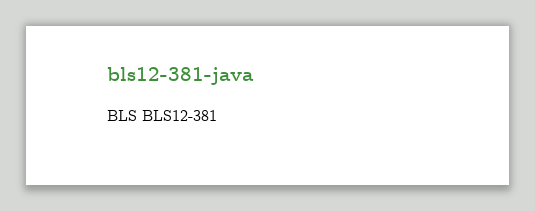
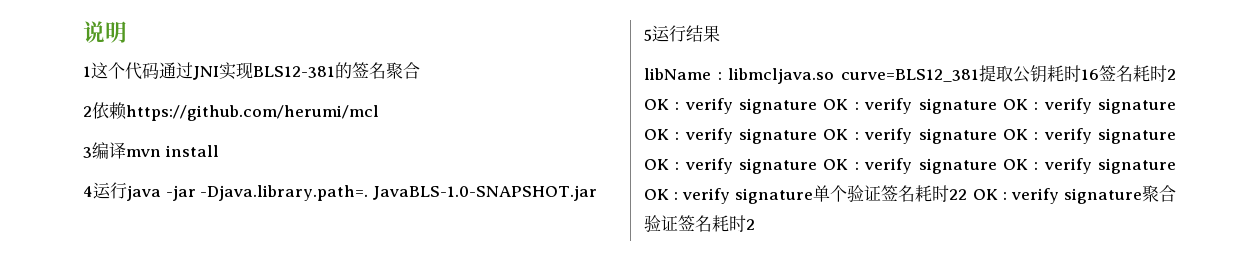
- bls12-381-java
- BLS BLS12-381
+ 说明
+ 1这个代码通过JNI实现BLS12-381的签名聚合
+ 2依赖https://github.com/herumi/mcl
+ 3编译mvn install
+ 4运行java -jar -Djava.library.path=. JavaBLS-1.0-SNAPSHOT.jar
+ 5运行结果
+ libName : libmcljava.so curve=BLS12_381提取公钥耗时16签名耗时2 OK : verify signature OK : verify signature OK : verify signature OK : verify signature OK : verify signature OK : verify signature OK : verify signature OK : verify signature OK : verify signature OK : verify signature单个验证签名耗时22 OK : verify signature聚合验证签名耗时2

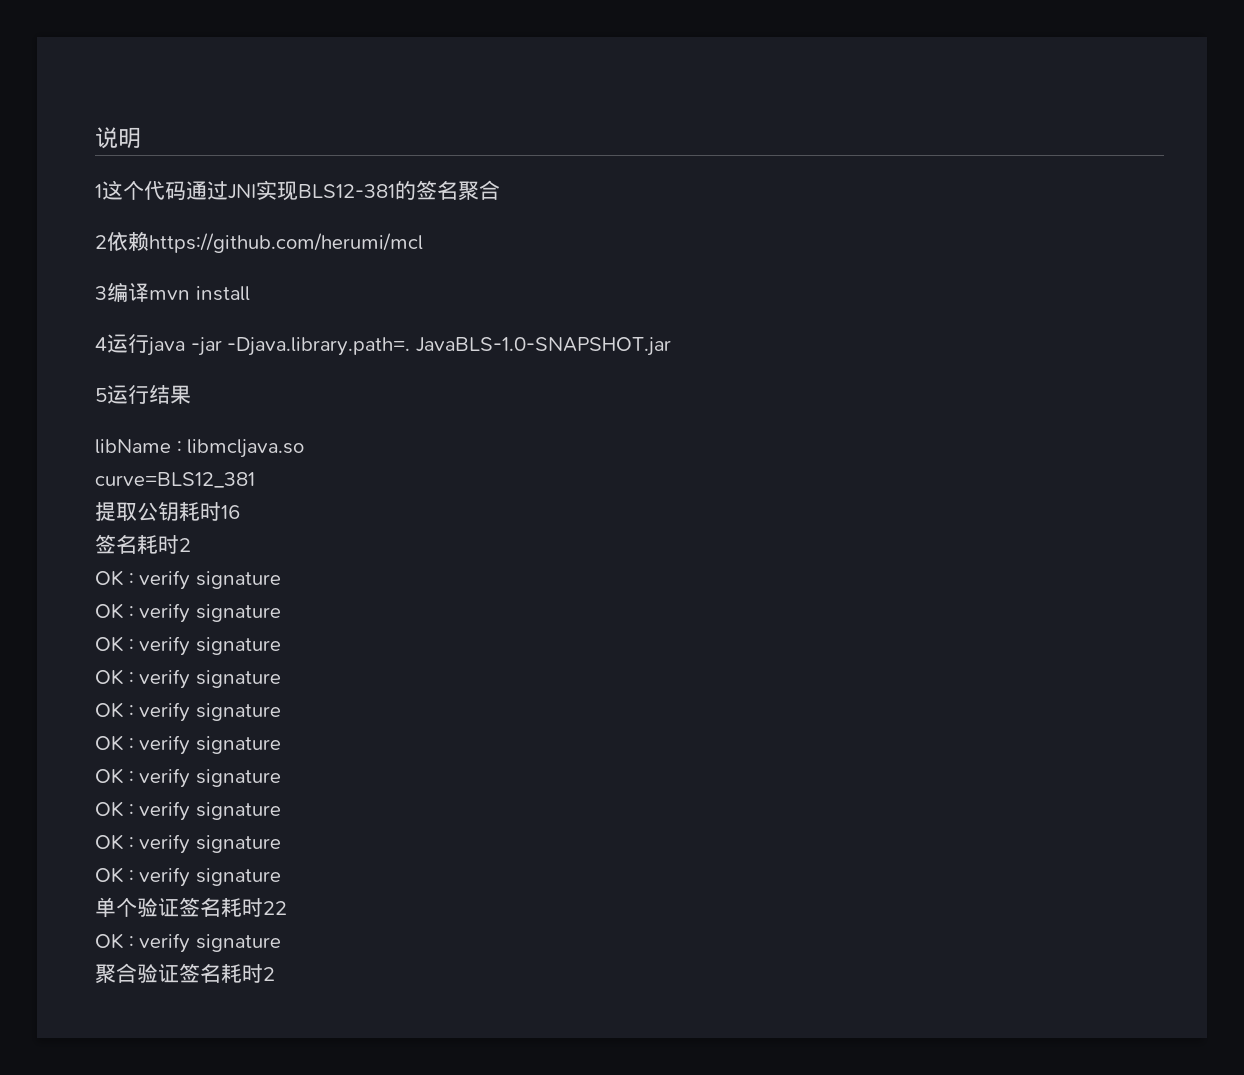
- libName : libmcljava.so curve=BLS12_381提取公钥耗时16签名耗时2 OK : verify signature OK : verify signature OK : verify signature OK : verify signature OK : verify signature OK : verify signature OK : verify signature OK : verify signature OK : verify signature OK : verify signature单个验证签名耗时22 OK : verify signature聚合验证签名耗时2
+ libName : libmcljava.so
+ curve=BLS12_381
+ 提取公钥耗时16
+ 签名耗时2
+ OK : verify signature
+ OK : verify signature
+ OK : verify signature
+ OK : verify signature
+ OK : verify signature
+ OK : verify signature
+ OK : verify signature
+ OK : verify signature
+ OK : verify signature
+ OK : verify signature
+ 单个验证签名耗时22
+ OK : verify signature
+ 聚合验证签名耗时2

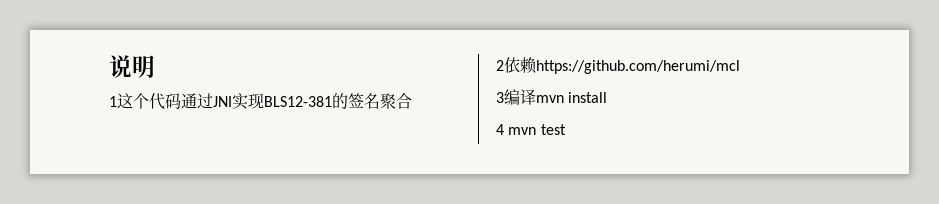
- 4运行java -jar -Djava.library.path=. JavaBLS-1.0-SNAPSHOT.jar
- 5运行结果
- libName : libmcljava.so
- curve=BLS12_381
- 提取公钥耗时16
- 签名耗时2
- OK : verify signature
- OK : verify signature
- OK : verify signature
- OK : verify signature
- OK : verify signature
- OK : verify signature
- OK : verify signature
- OK : verify signature
- OK : verify signature
- OK : verify signature
- 单个验证签名耗时22
- OK : verify signature
- 聚合验证签名耗时2
+ 4 mvn test

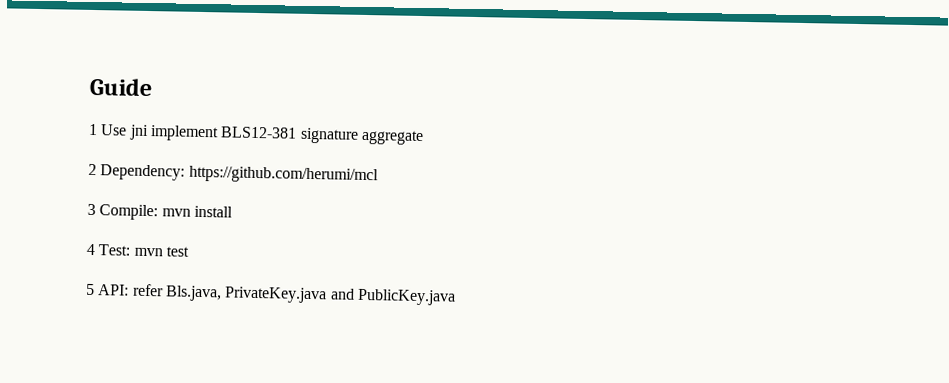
- 说明
+ Guide
- 1这个代码通过JNI实现BLS12-381的签名聚合
+ 1 Use jni implement BLS12-381 signature aggregate
- 2依赖https://github.com/herumi/mcl
+ 2 Dependency: https://github.com/herumi/mcl
- 3编译mvn install
+ 3 Compile: mvn install
- 4 mvn test
+ 4 Test: mvn test
+ 5 API: refer Bls.java, PrivateKey.java and PublicKey.java

